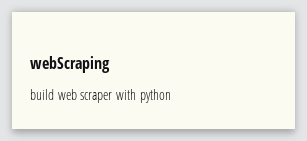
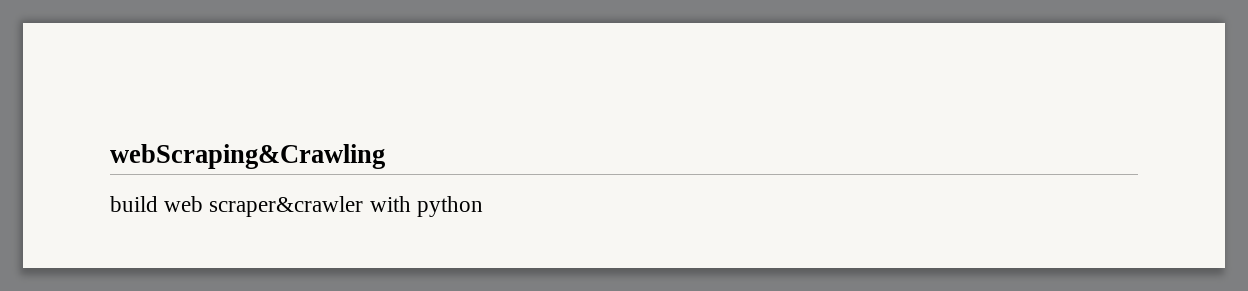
- webScraping
+ webScraping&Crawling
- build web scraper with python
+ build web scraper&crawler with python

